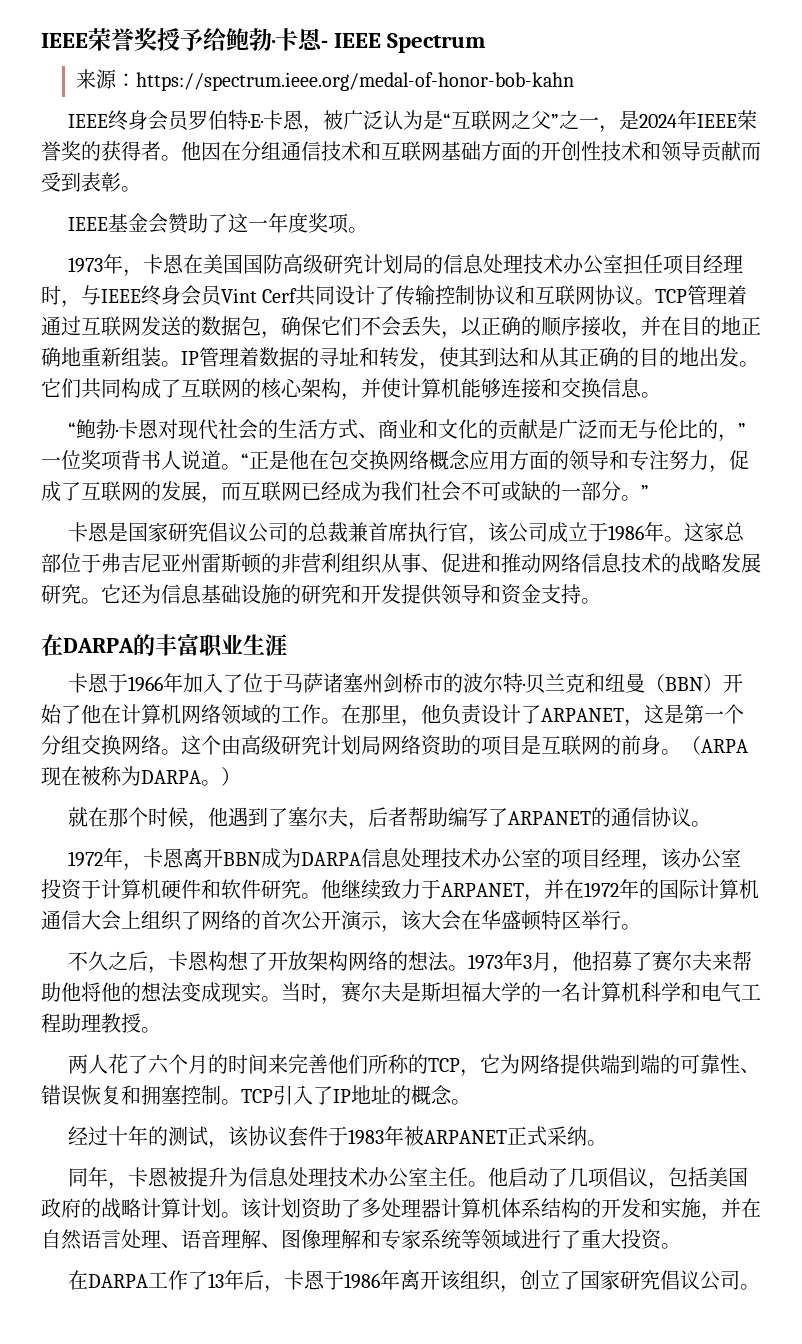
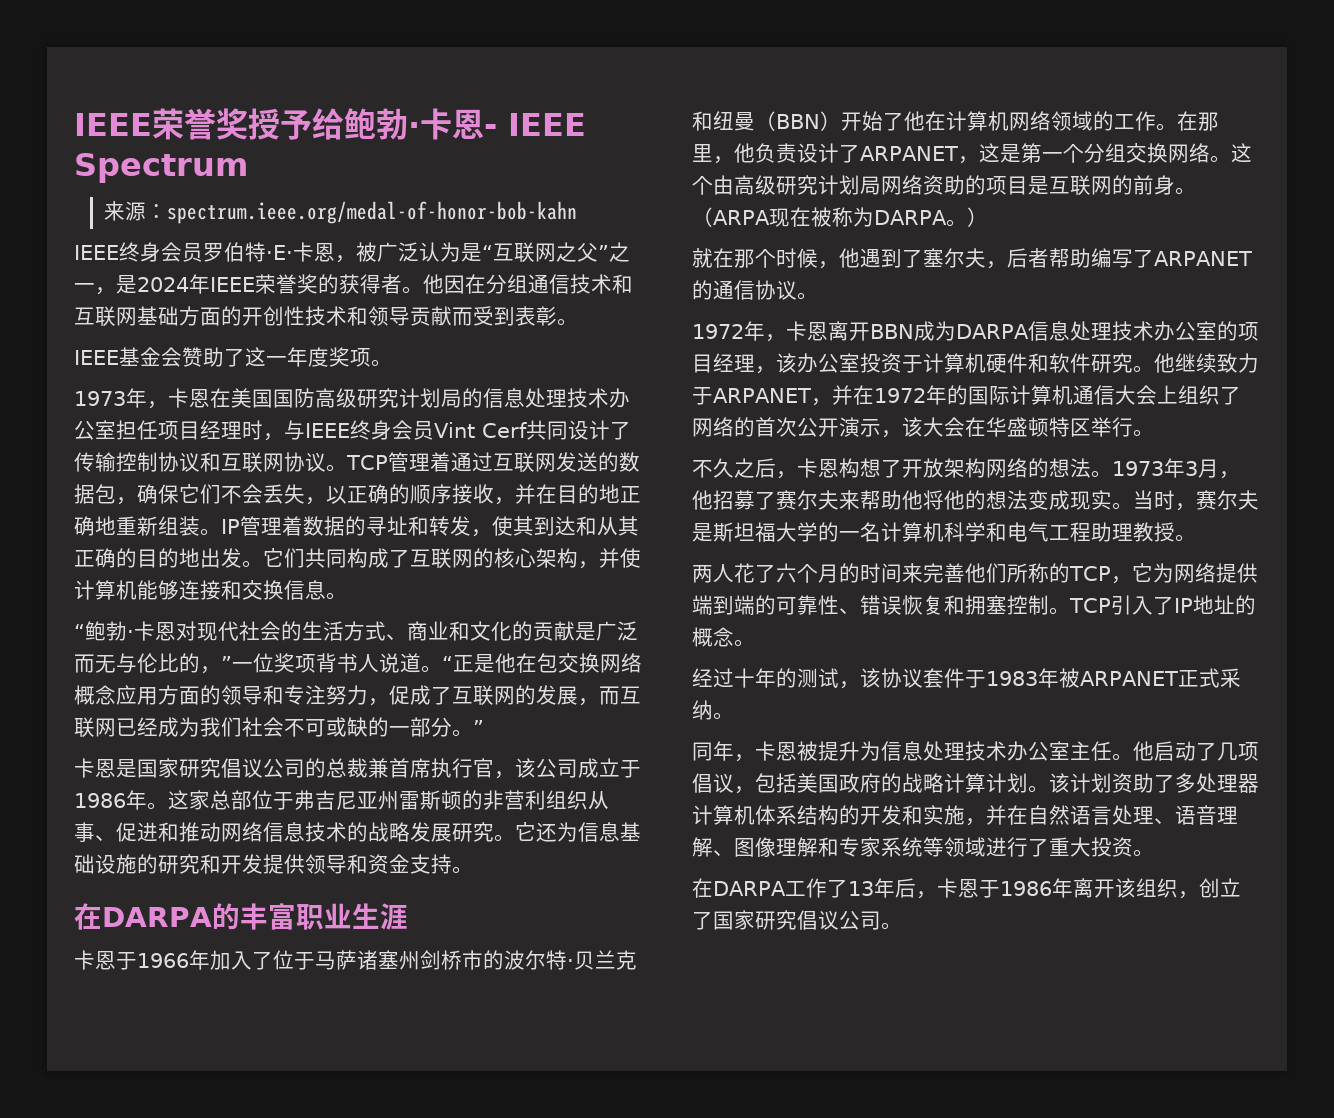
- 来源：https://spectrum.ieee.org/medal-of-honor-bob-kahn
+ 来源：spectrum.ieee.org/medal-of-honor-bob-kahn

